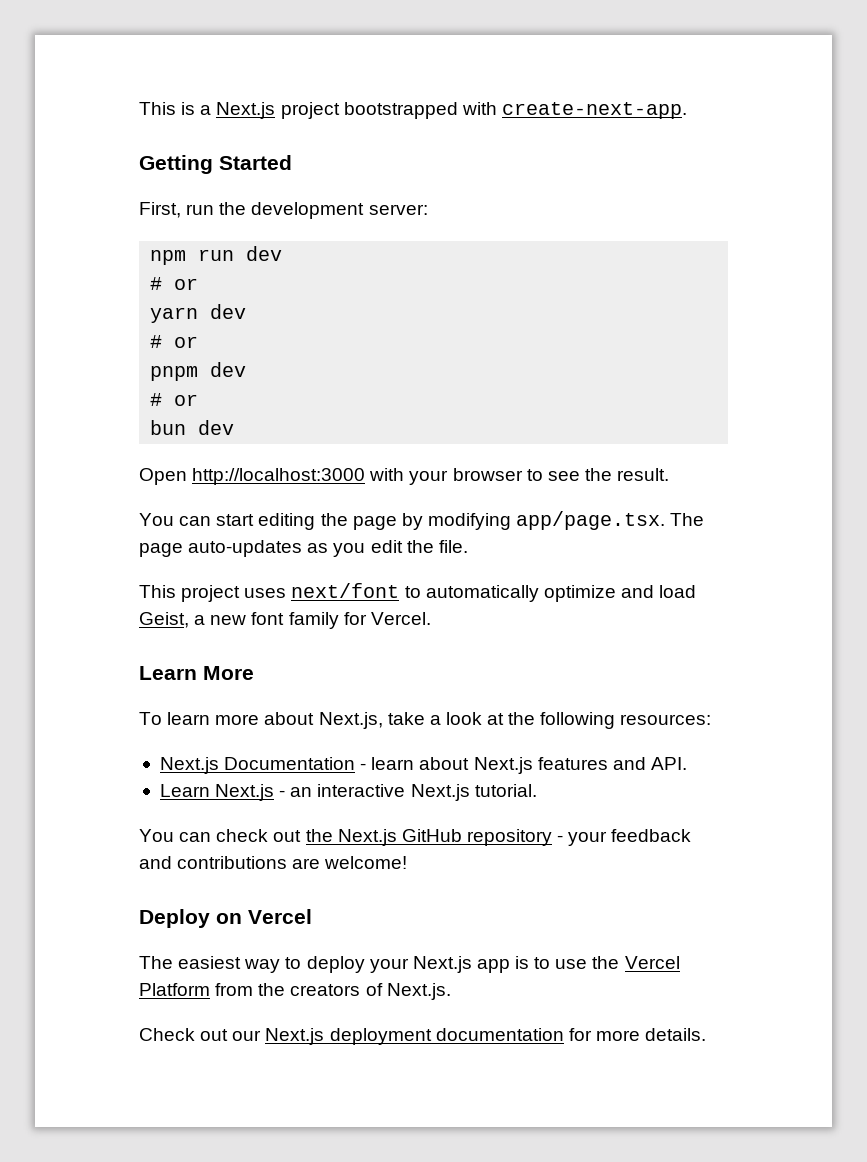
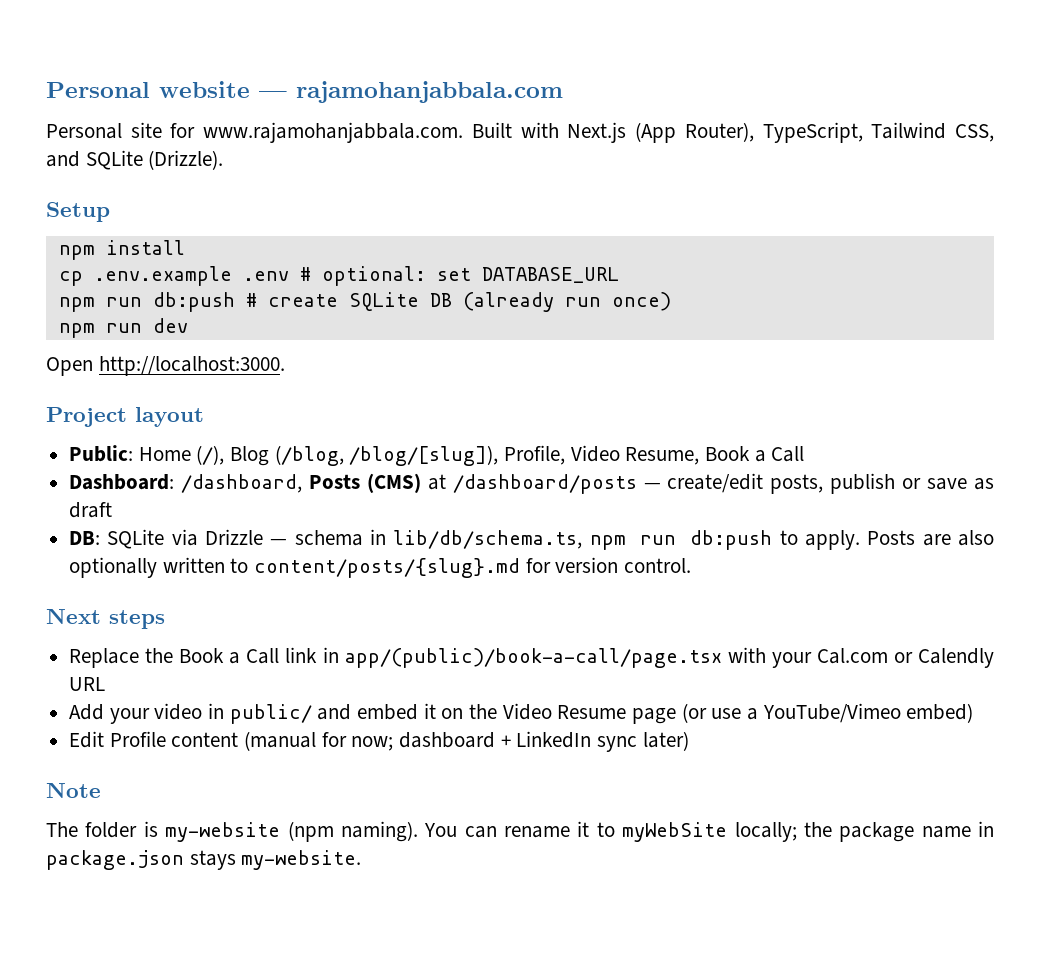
- This is a Next.js project bootstrapped with create-next-app.
- Getting Started
- First, run the development server:
+ Personal website — rajamohanjabbala.com
+ Personal site for www.rajamohanjabbala.com. Built with Next.js (App Router), TypeScript, Tailwind CSS, and SQLite (Drizzle).
+ Setup
+ npm install
+ cp .env.example .env # optional: set DATABASE_URL
+ npm run db:push # create SQLite DB (already run once)
  npm run dev
- # or
- yarn dev
- # or
- pnpm dev
- # or
- bun dev
- Open http://localhost:3000 with your browser to see the result.
- You can start editing the page by modifying app/page.tsx. The page auto-updates as you edit the file.
- This project uses next/font to automatically optimize and load Geist, a new font family for Vercel.
- Learn More
- To learn more about Next.js, take a look at the following resources:
- Next.js Documentation - learn about Next.js features and API.
- Learn Next.js - an interactive Next.js tutorial.
- You can check out the Next.js GitHub repository - your feedback and contributions are welcome!
- Deploy on Vercel
- The easiest way to deploy your Next.js app is to use the Vercel Platform from the creators of Next.js.
- Check out our Next.js deployment documentation for more details.
+ Open http://localhost:3000.
+ Project layout
+ Public: Home (/), Blog (/blog, /blog/[slug]), Profile, Video Resume, Book a Call
+ Dashboard: /dashboard, Posts (CMS) at /dashboard/posts — create/edit posts, publish or save as draft
+ DB: SQLite via Drizzle — schema in lib/db/schema.ts, npm run db:push to apply. Posts are also optionally written to content/posts/{slug}.md for version control.
+ Next steps
+ Replace the Book a Call link in app/(public)/book-a-call/page.tsx with your Cal.com or Calendly URL
+ Add your video in public/ and embed it on the Video Resume page (or use a YouTube/Vimeo embed)
+ Edit Profile content (manual for now; dashboard + LinkedIn sync later)
+ Note
+ The folder is my-website (npm naming). You can rename it to myWebSite locally; the package name in package.json stays my-website.

